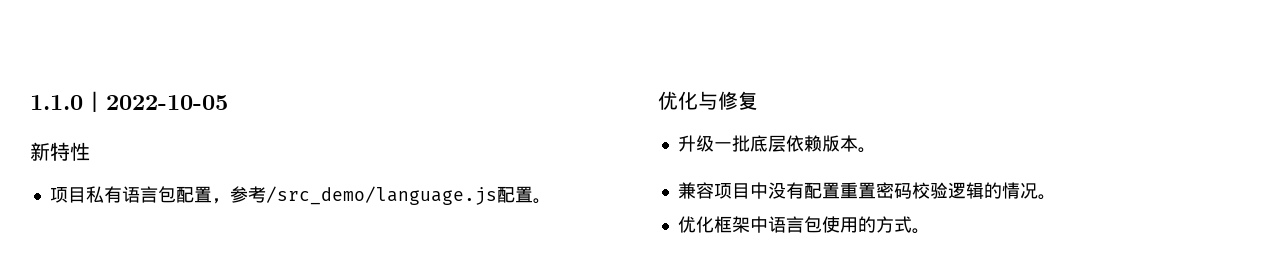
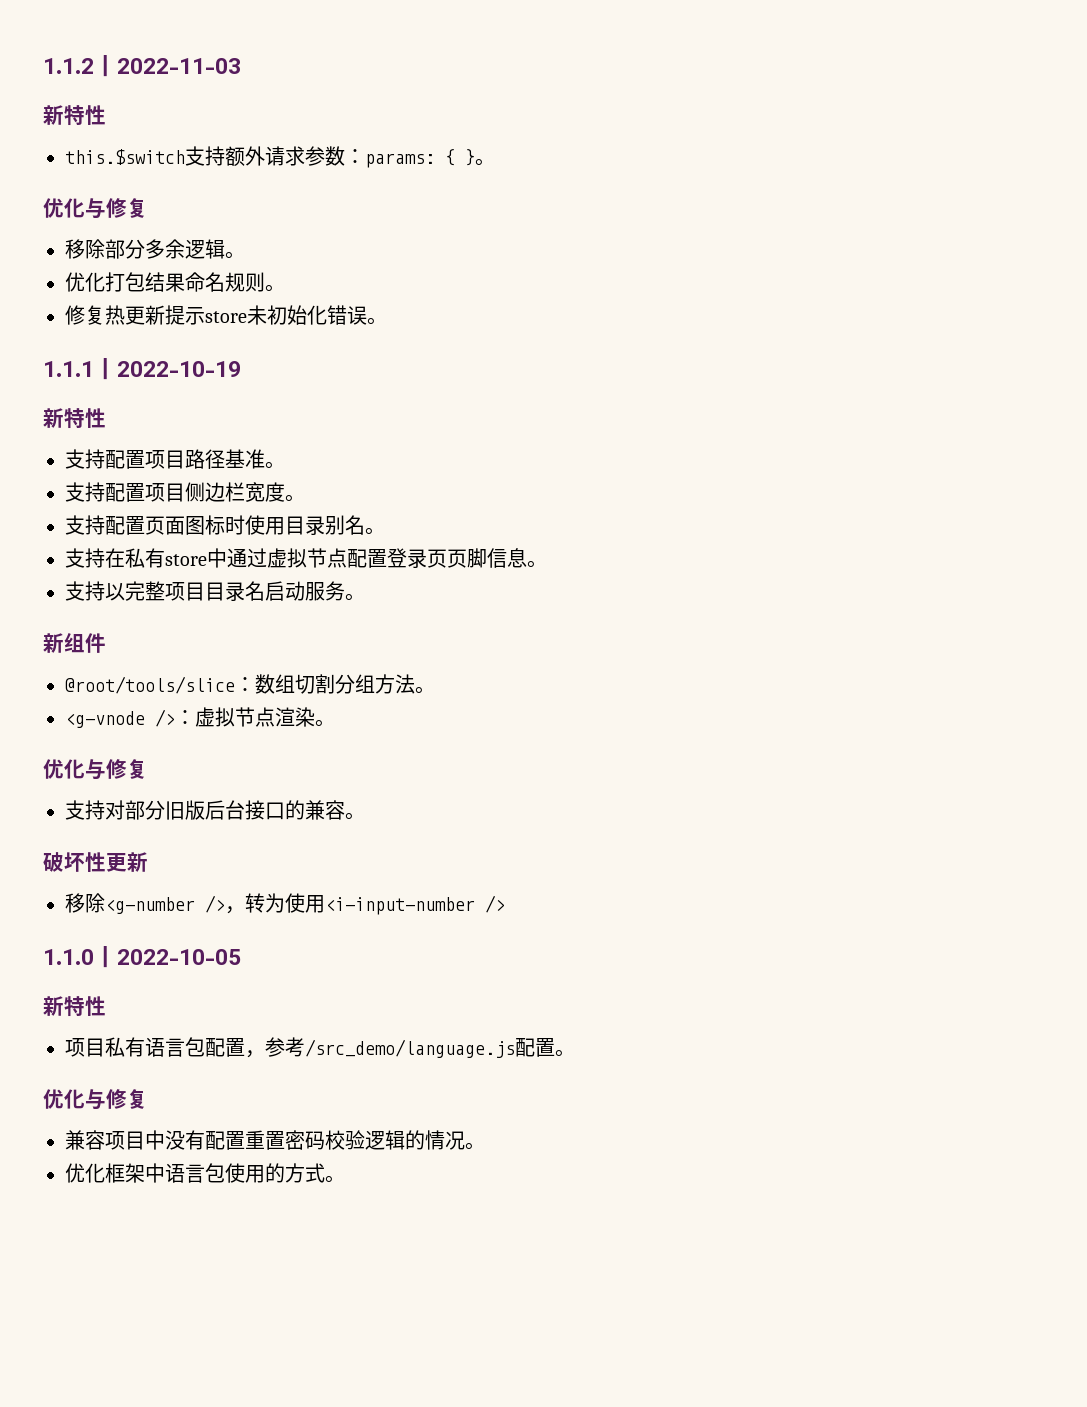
+ 1.1.2丨2022-11-03
+ 新特性
+ this.$switch支持额外请求参数：params: { }。
+ 优化与修复
+ 移除部分多余逻辑。
+ 优化打包结果命名规则。
+ 修复热更新提示store未初始化错误。
+ 1.1.1丨2022-10-19
+ 新特性
+ 支持配置项目路径基准。
+ 支持配置项目侧边栏宽度。
+ 支持配置页面图标时使用目录别名。
+ 支持在私有store中通过虚拟节点配置登录页页脚信息。
+ 支持以完整项目目录名启动服务。
+ 新组件
+ @root/tools/slice：数组切割分组方法。
+ <g-vnode />：虚拟节点渲染。
+ 优化与修复
+ 支持对部分旧版后台接口的兼容。
+ 破坏性更新
+ 移除<g-number />，转为使用<i-input-number />
- 升级一批底层依赖版本。

